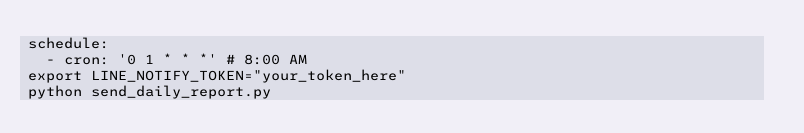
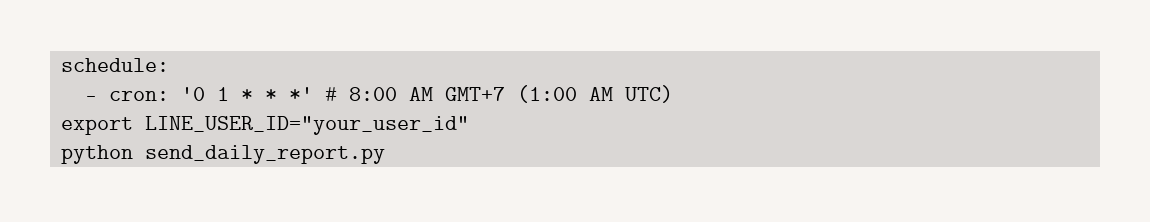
- - cron: '0 1 * * *' # 8:00 AM
+ - cron: '0 1 * * *' # 8:00 AM GMT+7 (1:00 AM UTC)
- export LINE_NOTIFY_TOKEN="your_token_here"
+ export LINE_USER_ID="your_user_id"

